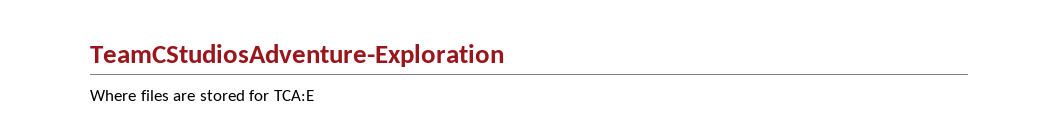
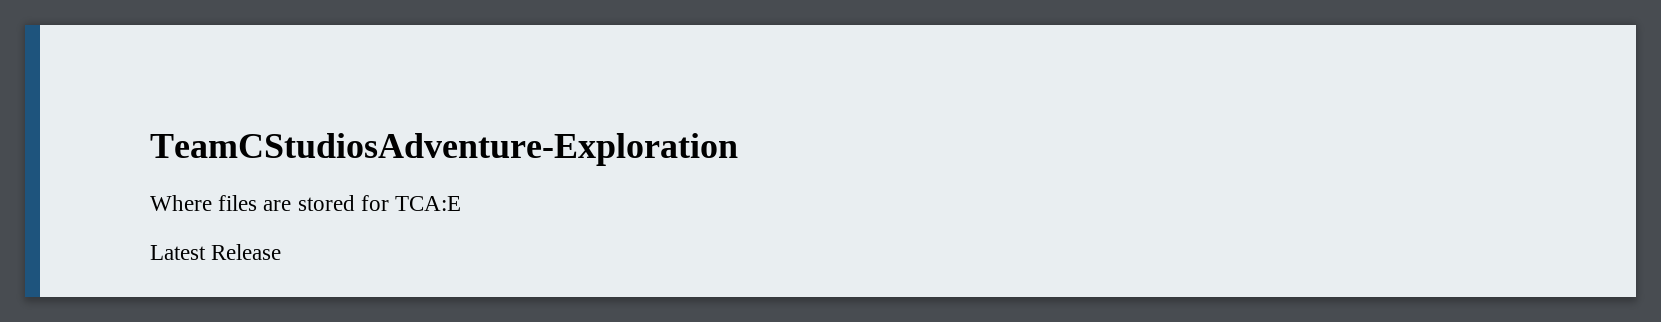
+ Latest Release

